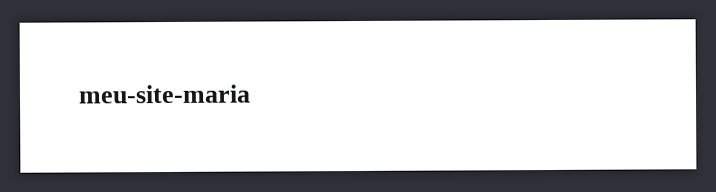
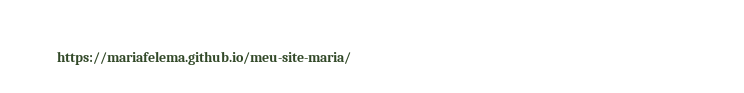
- meu-site-maria
+ https://mariafelema.github.io/meu-site-maria/

